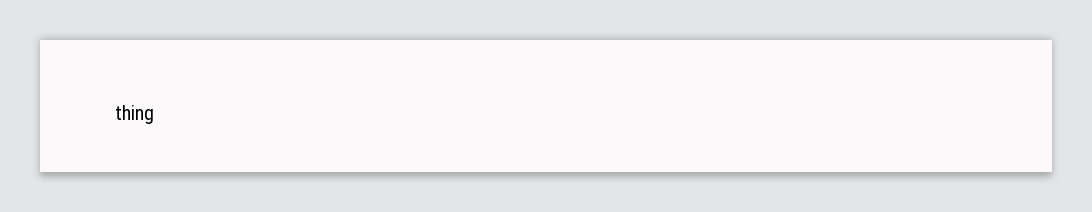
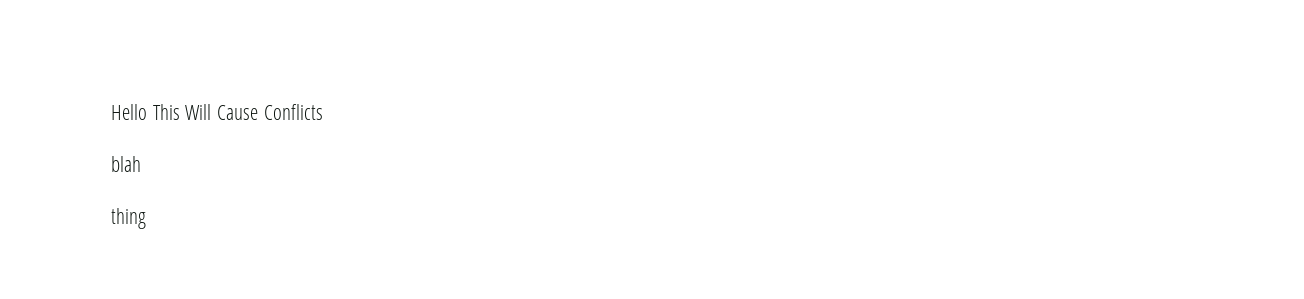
+ Hello This Will Cause Conflicts
+ blah

